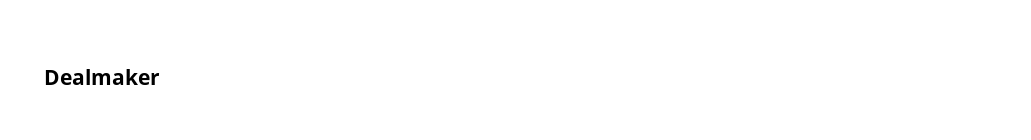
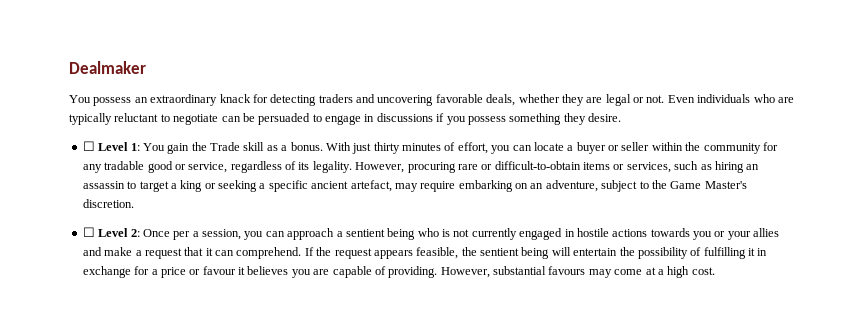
+ You possess an extraordinary knack for detecting traders and uncovering favorable deals, whether they are legal or not. Even individuals who are typically reluctant to negotiate can be persuaded to engage in discussions if you possess something they desire.
+ ☐ Level 1: You gain the Trade skill as a bonus. With just thirty minutes of effort, you can locate a buyer or seller within the community for any tradable good or service, regardless of its legality. However, procuring rare or difficult-to-obtain items or services, such as hiring an assassin to target a king or seeking a specific ancient artefact, may require embarking on an adventure, subject to the Game Master's discretion.
+ ☐ Level 2: Once per a session, you can approach a sentient being who is not currently engaged in hostile actions towards you or your allies and make a request that it can comprehend. If the request appears feasible, the sentient being will entertain the possibility of fulfilling it in exchange for a price or favour it believes you are capable of providing. However, substantial favours may come at a high cost.

